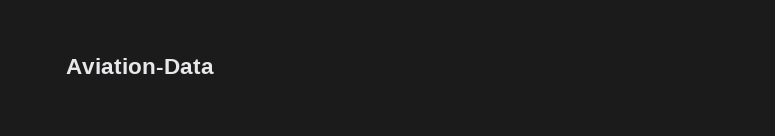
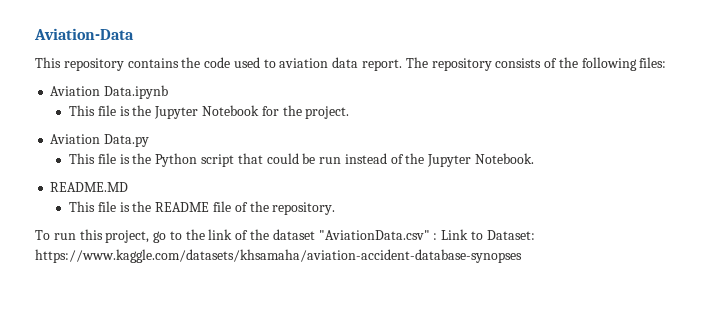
+ This repository contains the code used to aviation data report. The repository consists of the following files:
+ Aviation Data.ipynb
+ This file is the Jupyter Notebook for the project.
+ Aviation Data.py
+ This file is the Python script that could be run instead of the Jupyter Notebook.
+ README.MD
+ This file is the README file of the repository.
+ To run this project, go to the link of the dataset "AviationData.csv" : Link to Dataset: https://www.kaggle.com/datasets/khsamaha/aviation-accident-database-synopses

